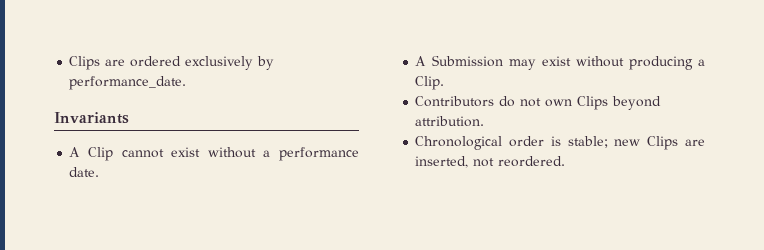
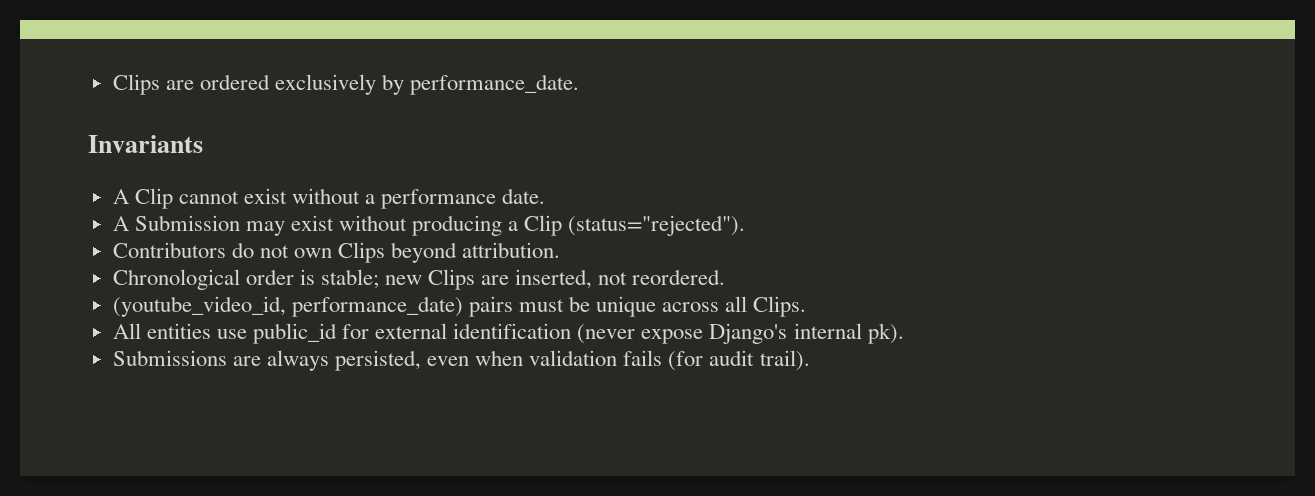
- A Submission may exist without producing a Clip.
+ A Submission may exist without producing a Clip (status="rejected").
+ (youtube_video_id, performance_date) pairs must be unique across all Clips.
+ All entities use public_id for external identification (never expose Django's internal pk).
+ Submissions are always persisted, even when validation fails (for audit trail).

